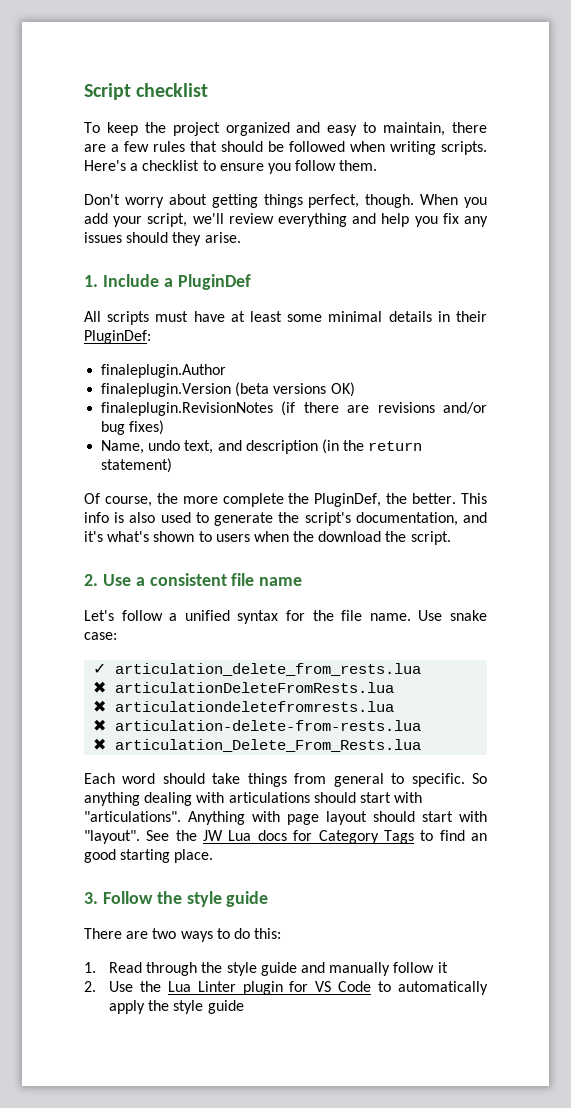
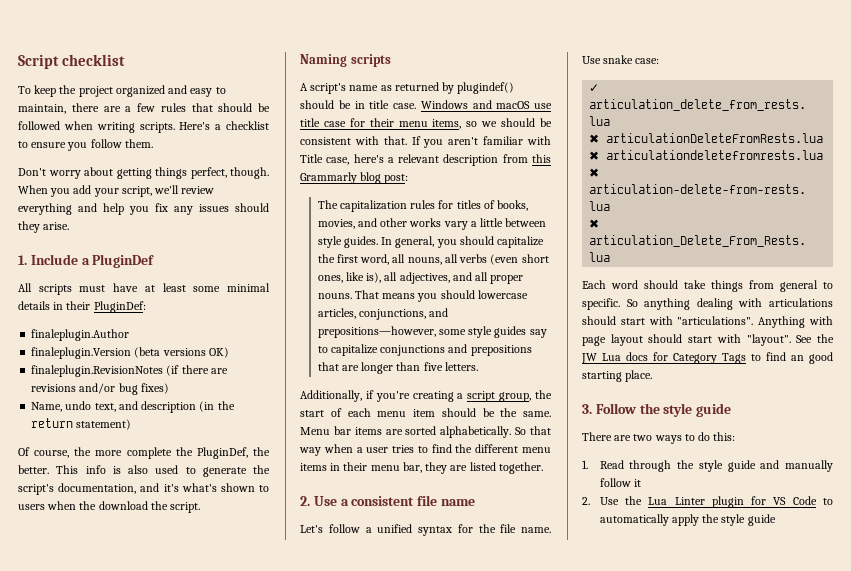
+ Naming scripts
+ A script's name as returned by plugindef() should be in title case. Windows and macOS use title case for their menu items, so we should be consistent with that. If you aren't familiar with Title case, here's a relevant description from this Grammarly blog post:
+ The capitalization rules for titles of books, movies, and other works vary a little between style guides. In general, you should capitalize the first word, all nouns, all verbs (even short ones, like is), all adjectives, and all proper nouns. That means you should lowercase articles, conjunctions, and prepositions—however, some style guides say to capitalize conjunctions and prepositions that are longer than five letters.
+ Additionally, if you're creating a script group, the start of each menu item should be the same. Menu bar items are sorted alphabetically. So that way when a user tries to find the different menu items in their menu bar, they are listed together.

